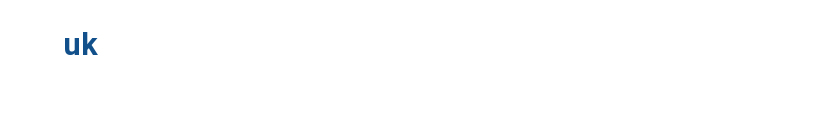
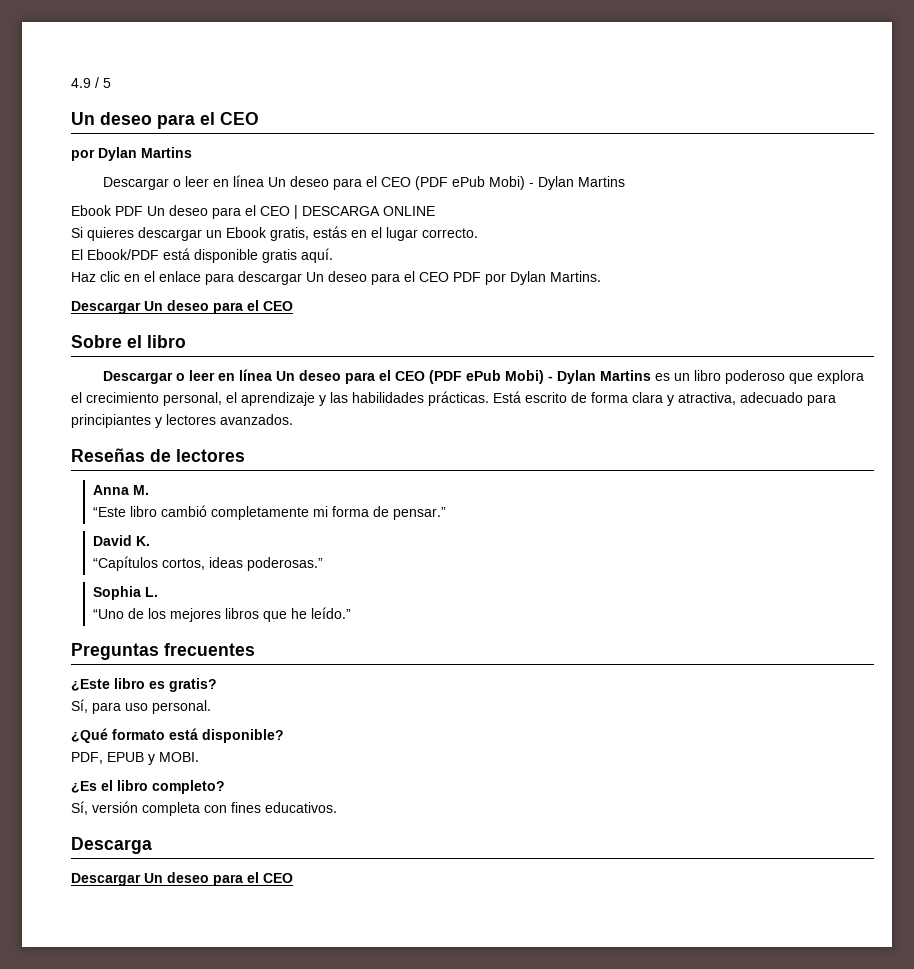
- uk
+ 4.9 / 5
+ Un deseo para el CEO
+ por Dylan Martins
+ Descargar o leer en línea Un deseo para el CEO (PDF ePub Mobi) - Dylan Martins
+ Ebook PDF Un deseo para el CEO | DESCARGA ONLINE
+ Si quieres descargar un Ebook gratis, estás en el lugar correcto.
+ El Ebook/PDF está disponible gratis aquí.
+ Haz clic en el enlace para descargar Un deseo para el CEO PDF por Dylan Martins.
+ Descargar Un deseo para el CEO
+ Sobre el libro
+ Descargar o leer en línea Un deseo para el CEO (PDF ePub Mobi) - Dylan Martins es un libro poderoso que explora el crecimiento personal, el aprendizaje y las habilidades prácticas. Está escrito de forma clara y atractiva, adecuado para principiantes y lectores avanzados.
+ Reseñas de lectores
+ Anna M.
+ “Este libro cambió completamente mi forma de pensar.”
+ David K.
+ “Capítulos cortos, ideas poderosas.”
+ Sophia L.
+ “Uno de los mejores libros que he leído.”
+ Preguntas frecuentes
+ ¿Este libro es gratis?
+ Sí, para uso personal.
+ ¿Qué formato está disponible?
+ PDF, EPUB y MOBI.
+ ¿Es el libro completo?
+ Sí, versión completa con fines educativos.
+ Descarga
+ Descargar Un deseo para el CEO

